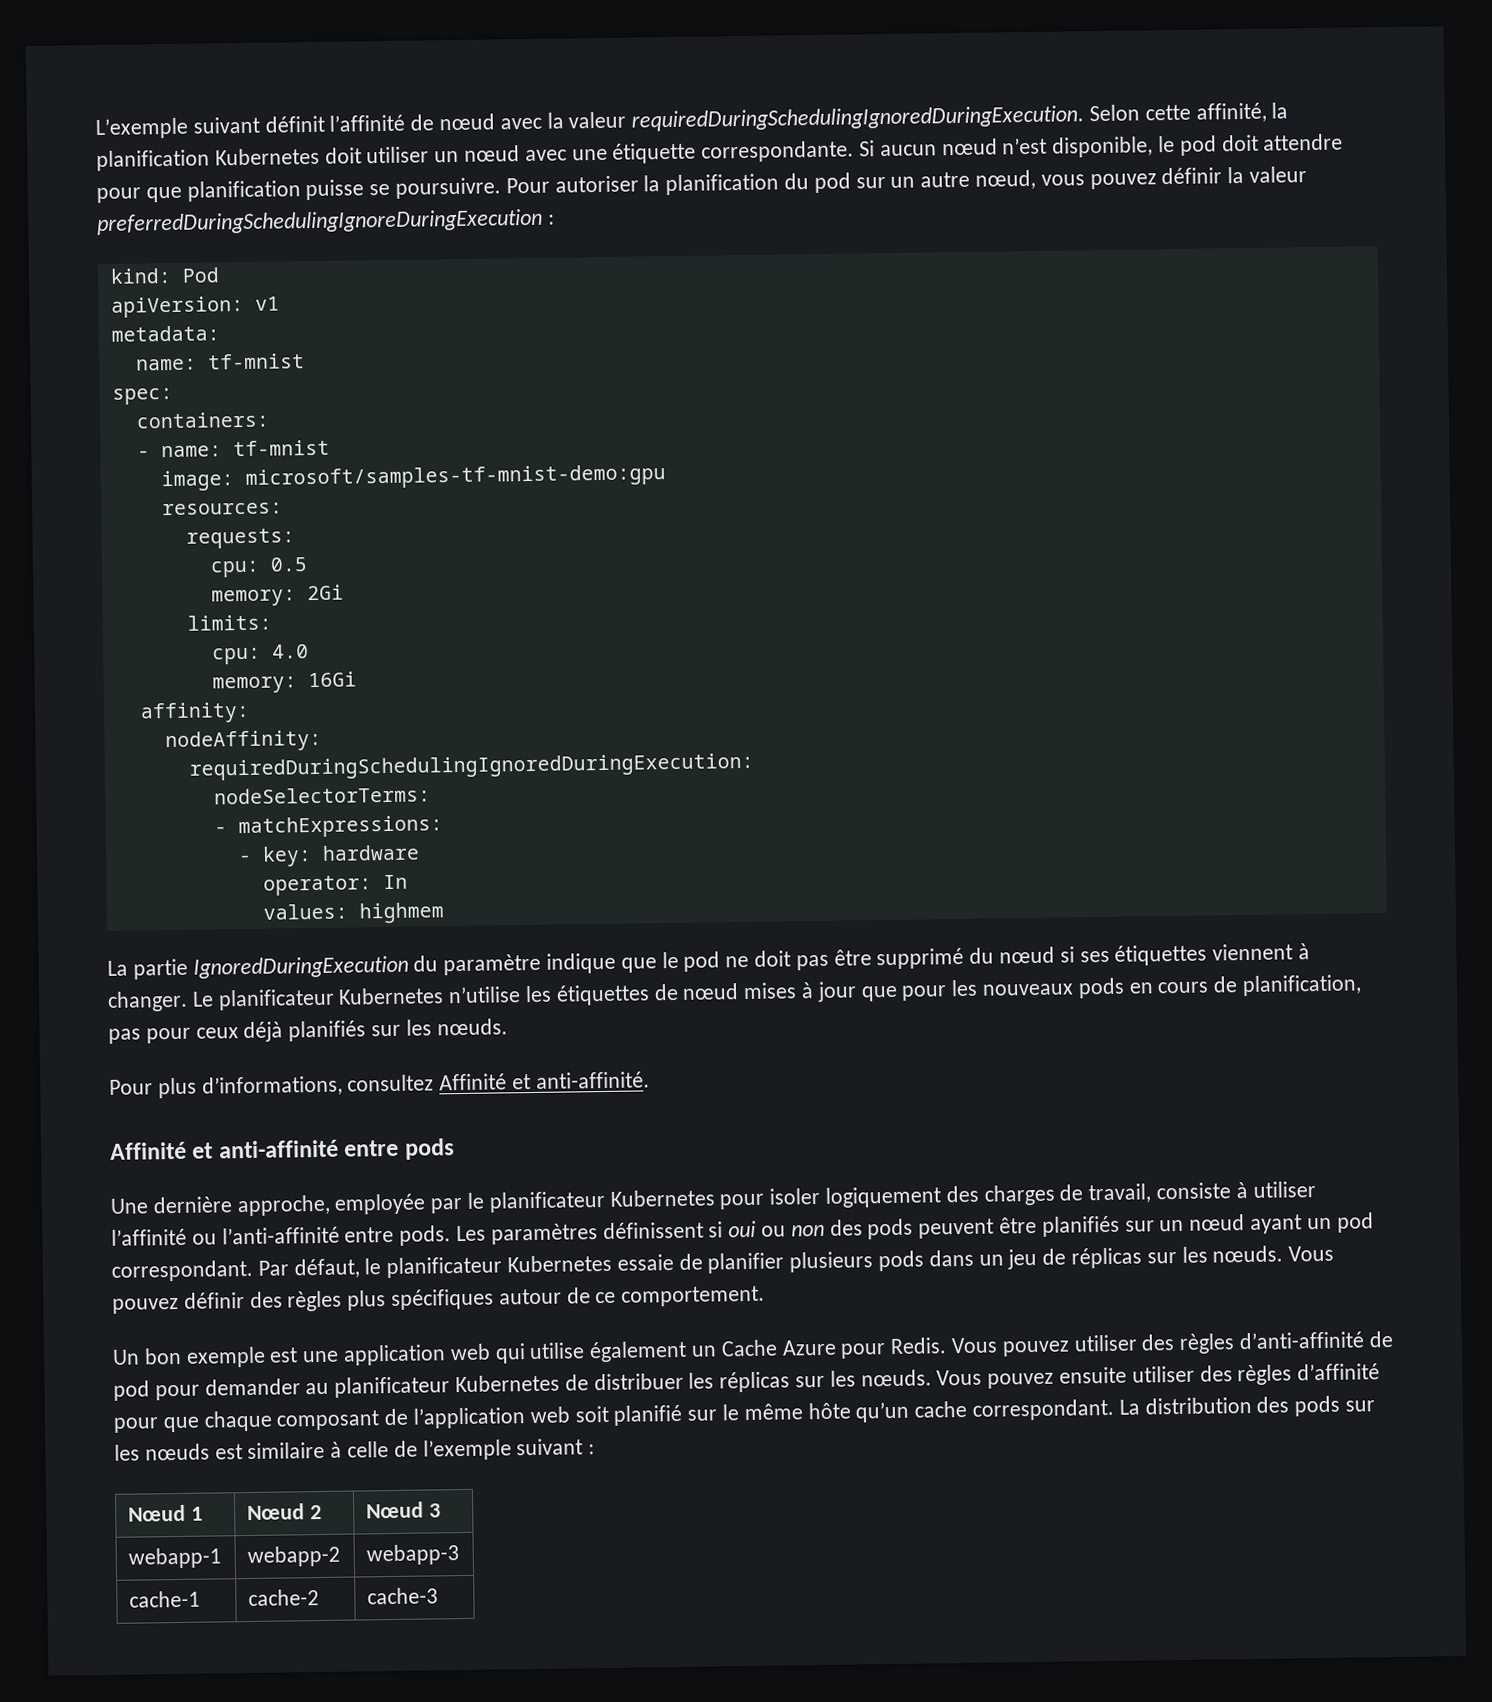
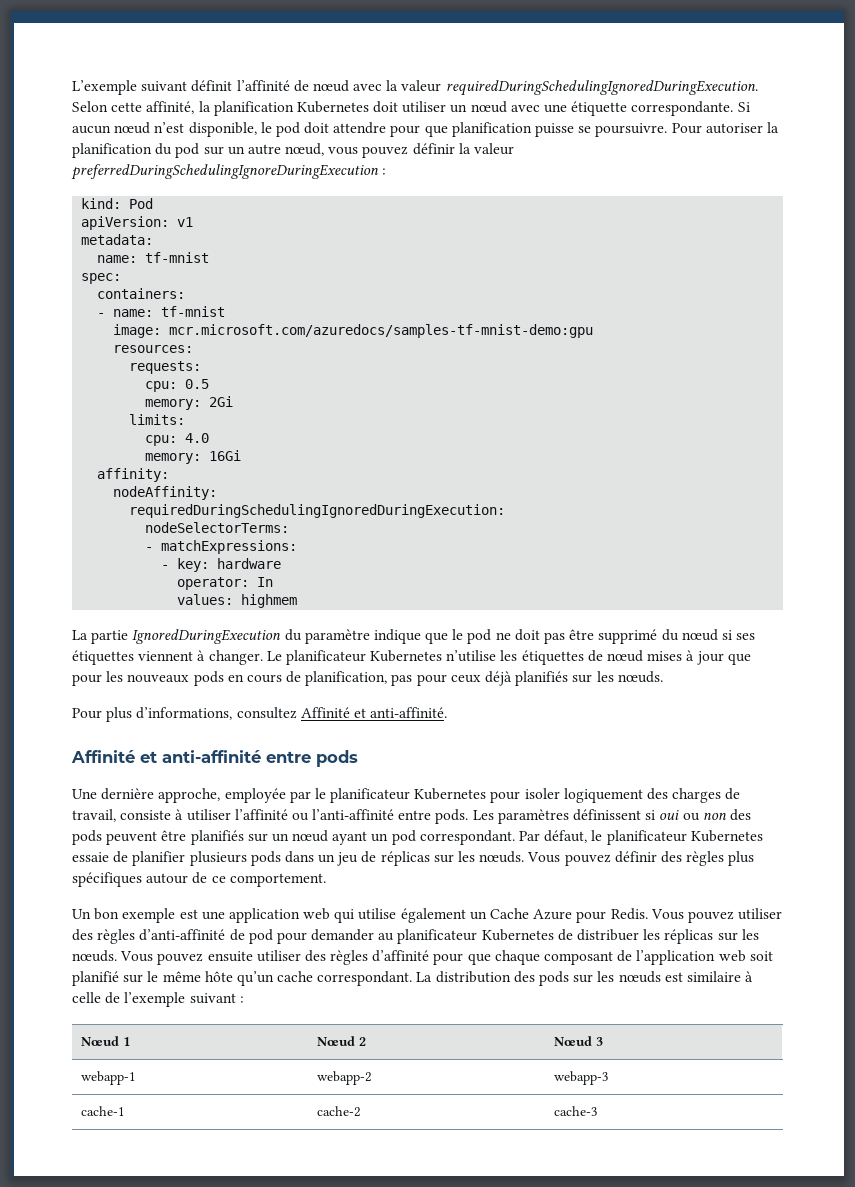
- image: microsoft/samples-tf-mnist-demo:gpu
+ image: mcr.microsoft.com/azuredocs/samples-tf-mnist-demo:gpu

